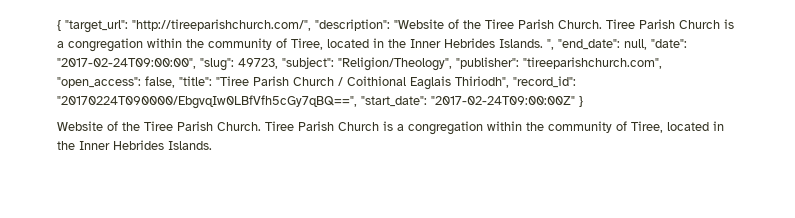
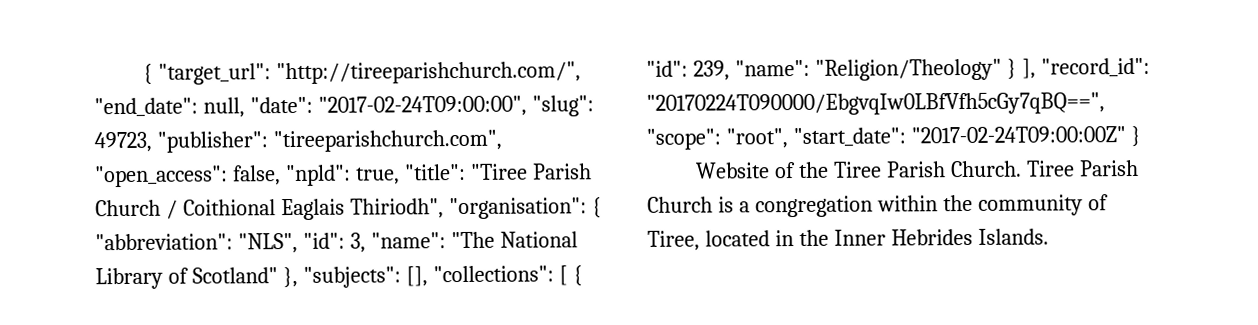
- { "target_url": "http://tireeparishchurch.com/", "description": "Website of the Tiree Parish Church. Tiree Parish Church is a congregation within the community of Tiree, located in the Inner Hebrides Islands. ", "end_date": null, "date": "2017-02-24T09:00:00", "slug": 49723, "subject": "Religion/Theology", "publisher": "tireeparishchurch.com", "open_access": false, "title": "Tiree Parish Church / Coithional Eaglais Thiriodh", "record_id": "20170224T090000/EbgvqIw0LBfVfh5cGy7qBQ==", "start_date": "2017-02-24T09:00:00Z" }
+ { "target_url": "http://tireeparishchurch.com/", "end_date": null, "date": "2017-02-24T09:00:00", "slug": 49723, "publisher": "tireeparishchurch.com", "open_access": false, "npld": true, "title": "Tiree Parish Church / Coithional Eaglais Thiriodh", "organisation": { "abbreviation": "NLS", "id": 3, "name": "The National Library of Scotland" }, "subjects": [], "collections": [ { "id": 239, "name": "Religion/Theology" } ], "record_id": "20170224T090000/EbgvqIw0LBfVfh5cGy7qBQ==", "scope": "root", "start_date": "2017-02-24T09:00:00Z" }

